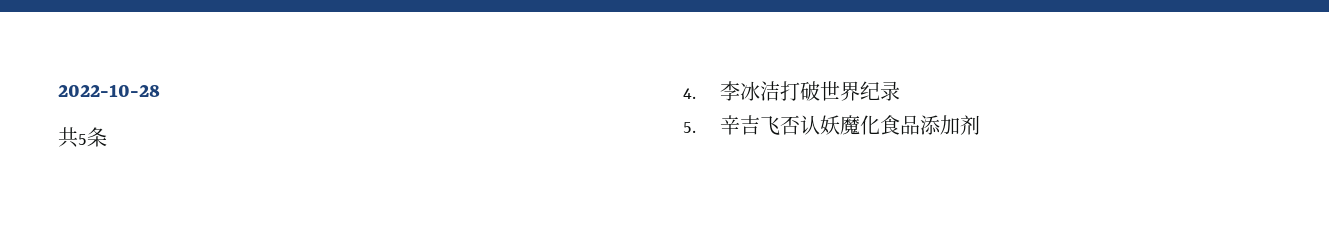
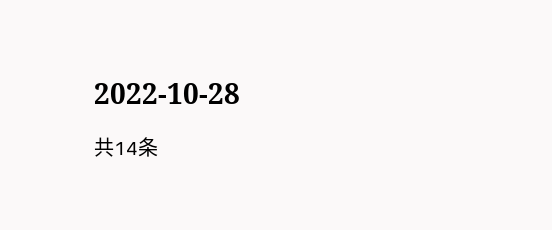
- 共5条
+ 共14条
- 4.李冰洁打破世界纪录
- 5.辛吉飞否认妖魔化食品添加剂

